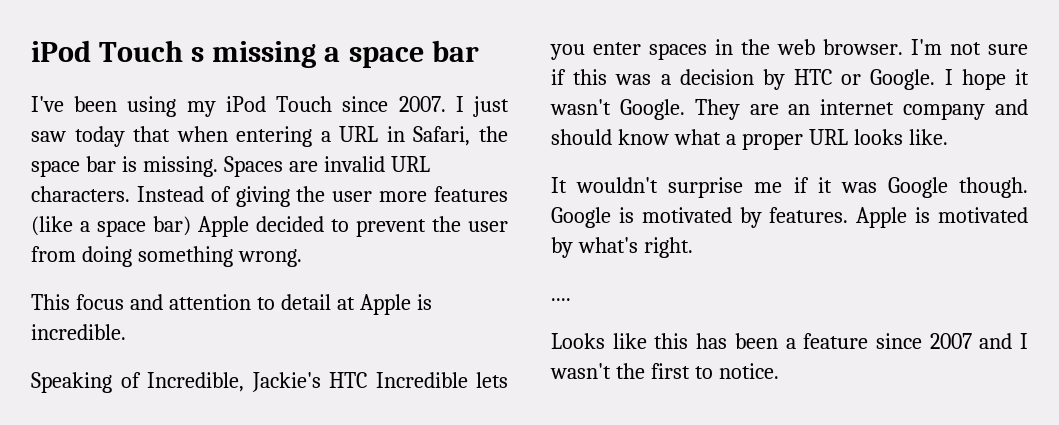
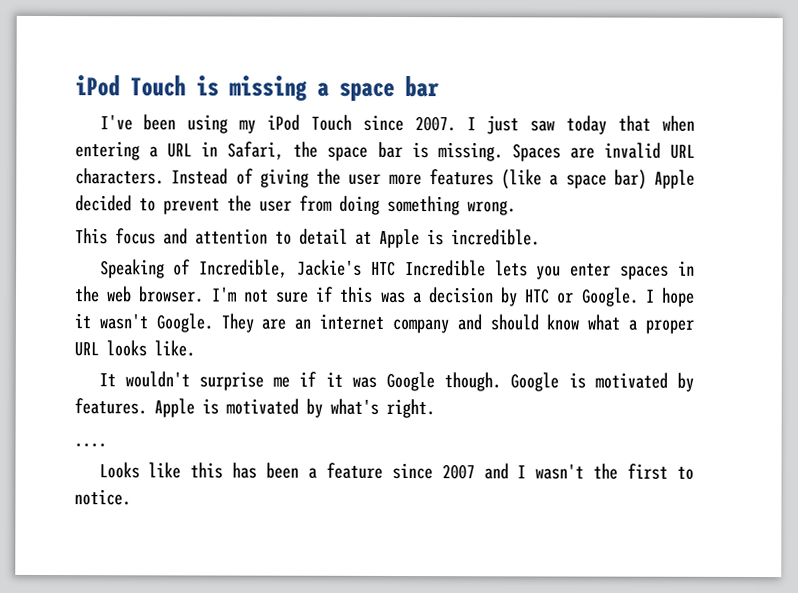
- iPod Touch s missing a space bar
+ iPod Touch is missing a space bar

